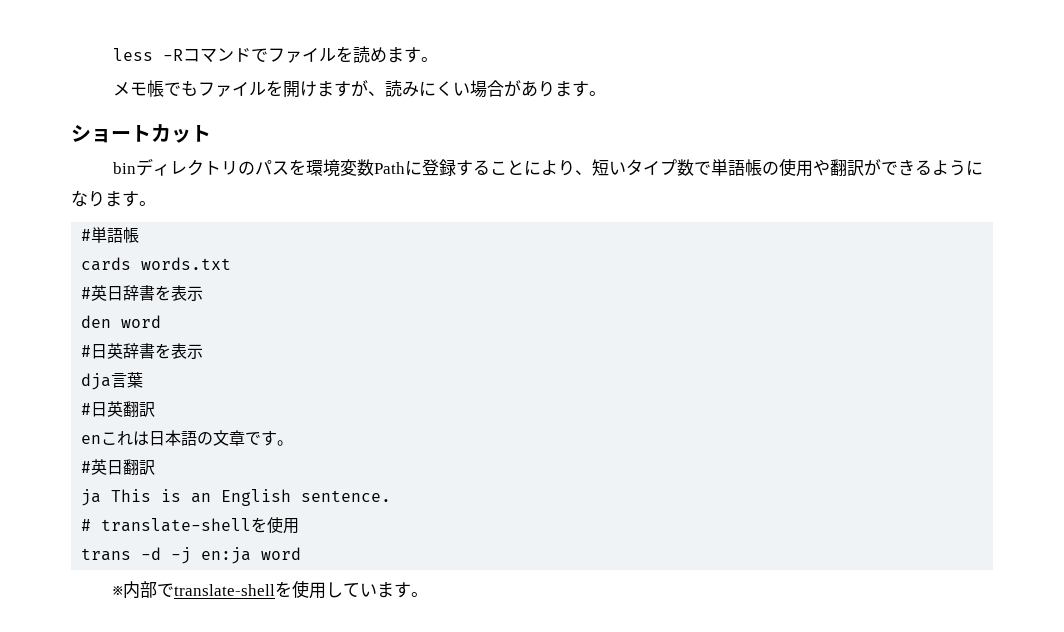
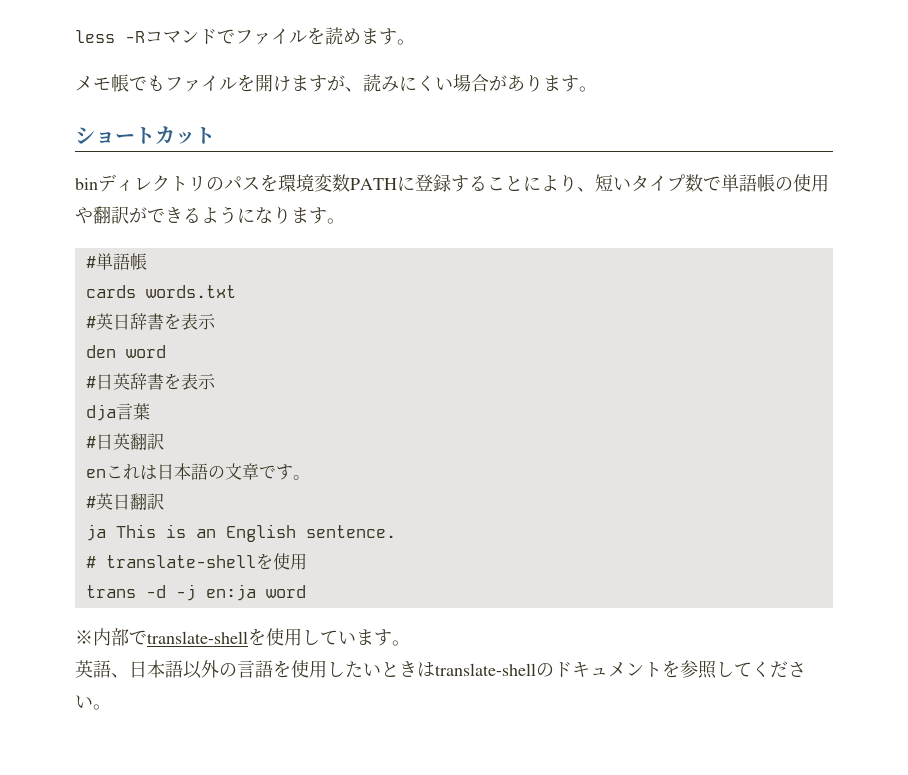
- binディレクトリのパスを環境変数Pathに登録することにより、短いタイプ数で単語帳の使用や翻訳ができるようになります。
+ binディレクトリのパスを環境変数PATHに登録することにより、短いタイプ数で単語帳の使用や翻訳ができるようになります。
+ 英語、日本語以外の言語を使用したいときはtranslate-shellのドキュメントを参照してください。

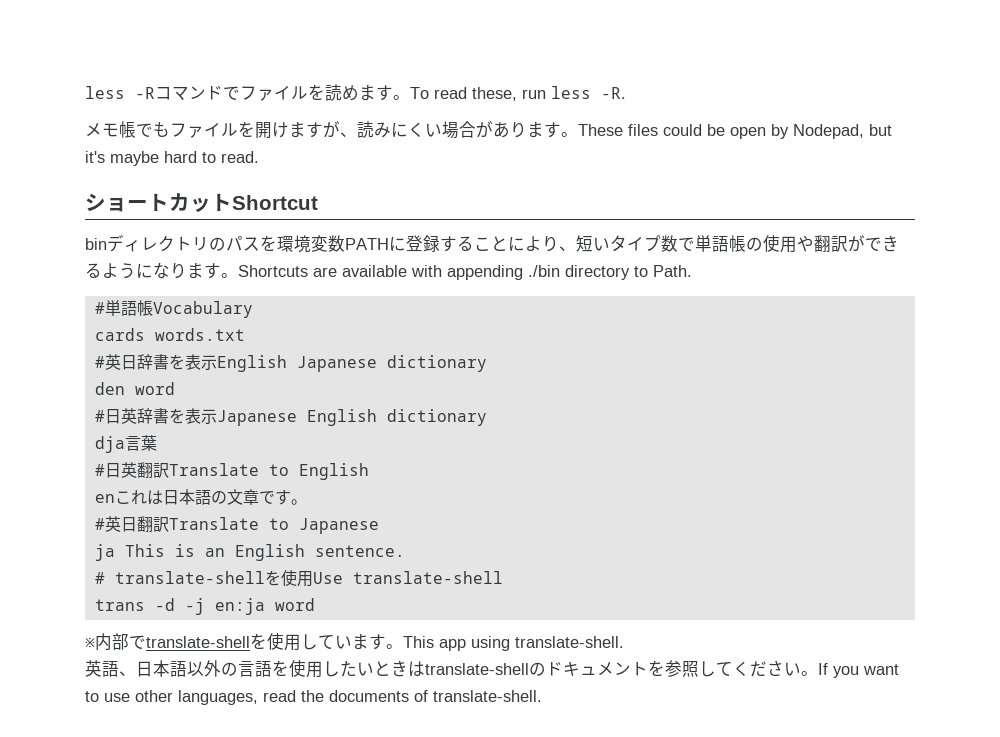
+ To read these, run less -R.
+ These files could be open by Nodepad, but it's maybe hard to read.
- ショートカット
+ ショートカットShortcut
+ Shortcuts are available with appending ./bin directory to Path.
- #単語帳
+ #単語帳Vocabulary
- #英日辞書を表示
+ #英日辞書を表示English Japanese dictionary
- #日英辞書を表示
+ #日英辞書を表示Japanese English dictionary
- #日英翻訳
+ #日英翻訳Translate to English
- #英日翻訳
+ #英日翻訳Translate to Japanese
- # translate-shellを使用
+ # translate-shellを使用Use translate-shell
+ This app using translate-shell.
+ If you want to use other languages, read the documents of translate-shell.

